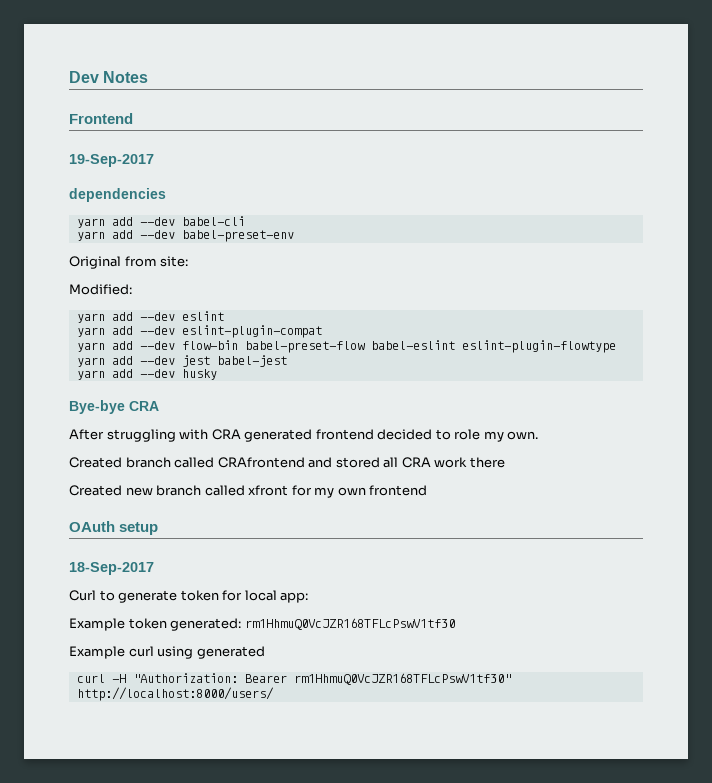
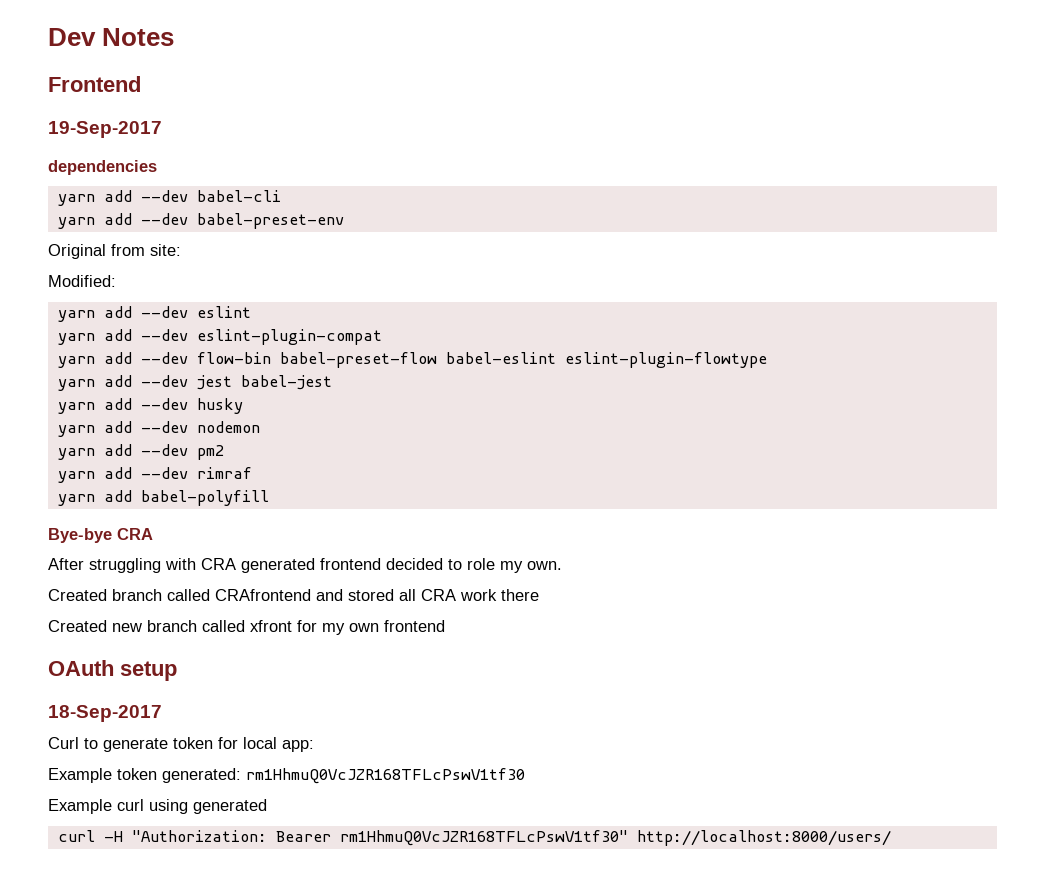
+ yarn add --dev nodemon
+ yarn add --dev pm2
+ yarn add --dev rimraf
+ yarn add babel-polyfill

